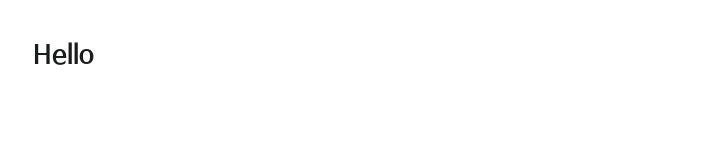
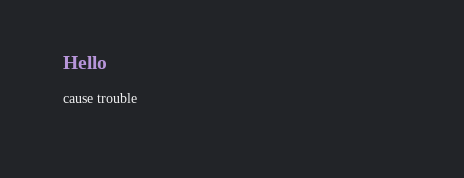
+ cause trouble

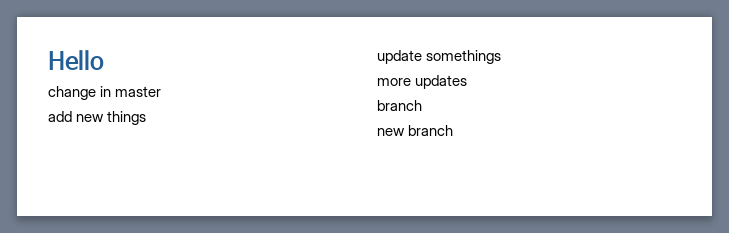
- cause trouble
+ change in master
+ add new things
+ update somethings
+ more updates
+ branch
+ new branch

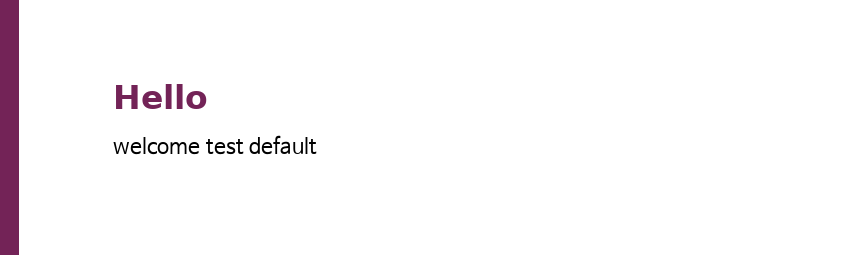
- change in master
- add new things
- update somethings
- more updates
- branch
- new branch
+ welcome test default

